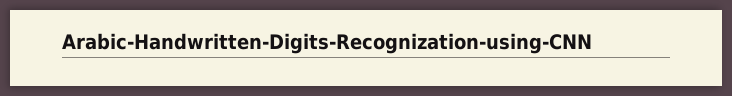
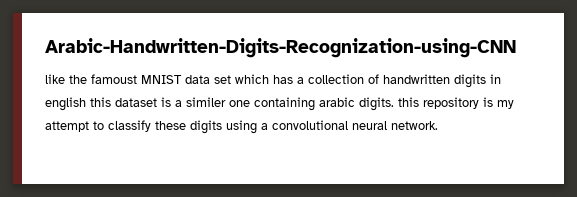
+ like the famoust MNIST data set which has a collection of handwritten digits in english this dataset is a similer one containing arabic digits. this repository is my attempt to classify these digits using a convolutional neural network.

